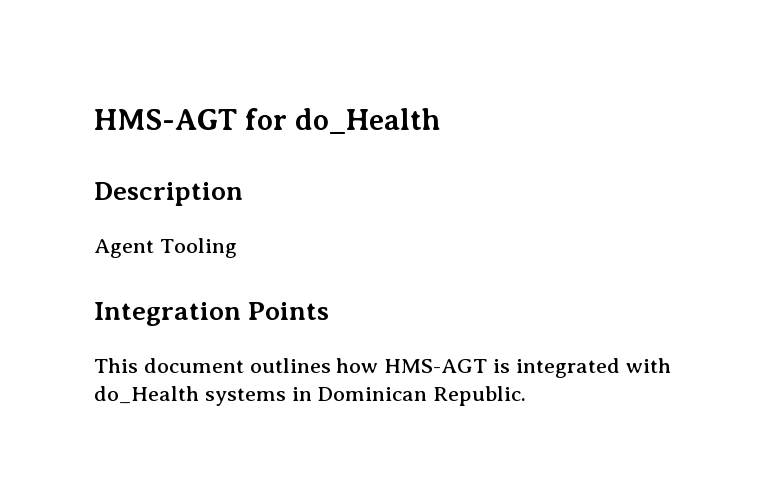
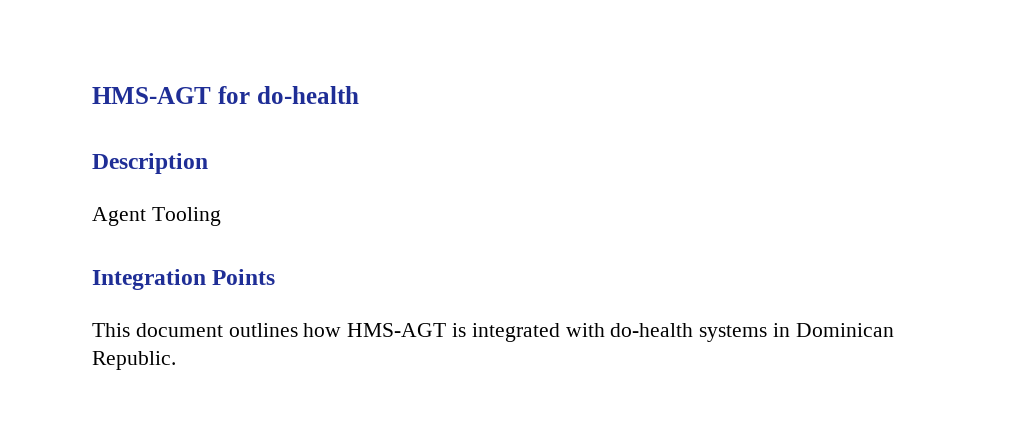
- HMS-AGT for do_Health
+ HMS-AGT for do-health
- This document outlines how HMS-AGT is integrated with do_Health systems in Dominican Republic.
+ This document outlines how HMS-AGT is integrated with do-health systems in Dominican Republic.

